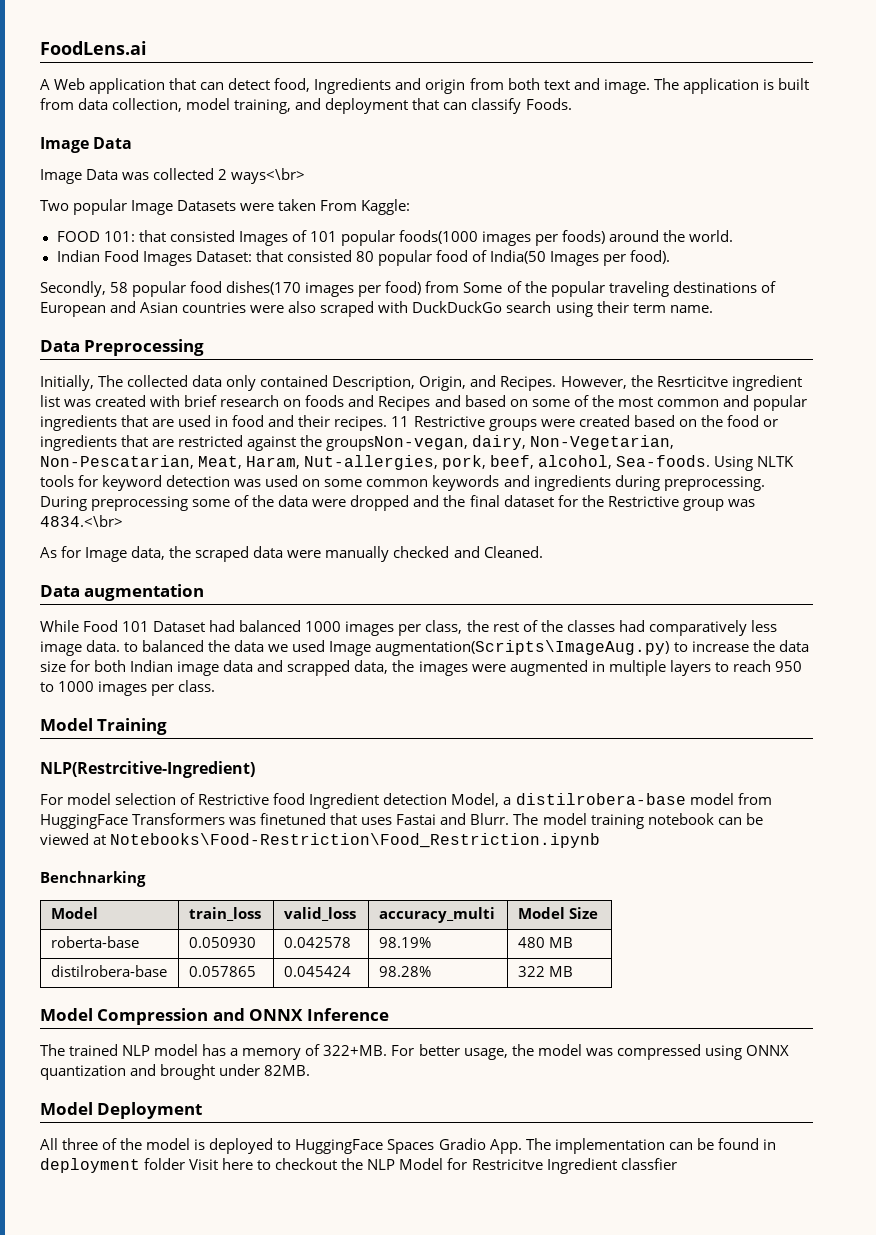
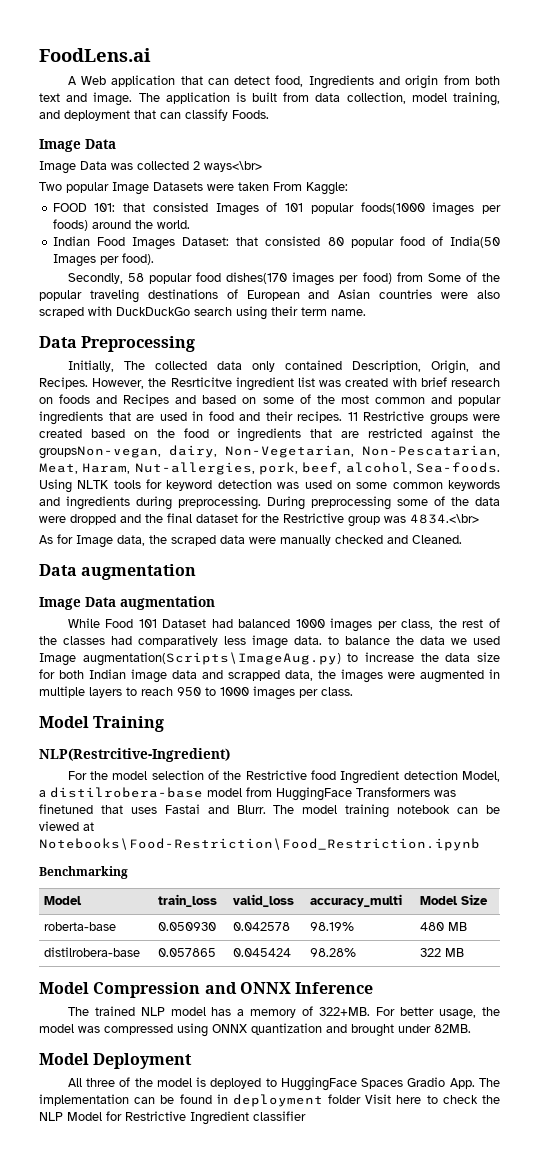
+ Image Data augmentation
- While Food 101 Dataset had balanced 1000 images per class, the rest of the classes had comparatively less image data. to balanced the data we used Image augmentation(Scripts\ImageAug.py) to increase the data size for both Indian image data and scrapped data, the images were augmented in multiple layers to reach 950 to 1000 images per class.
+ While Food 101 Dataset had balanced 1000 images per class, the rest of the classes had comparatively less image data. to balance the data we used Image augmentation(Scripts\ImageAug.py) to increase the data size for both Indian image data and scrapped data, the images were augmented in multiple layers to reach 950 to 1000 images per class.
- For model selection of Restrictive food Ingredient detection Model, a distilrobera-base model from HuggingFace Transformers was finetuned that uses Fastai and Blurr.
+ For the model selection of the Restrictive food Ingredient detection Model, a distilrobera-base model from HuggingFace Transformers was finetuned that uses Fastai and Blurr.
- Benchnarking
+ Benchmarking
- All three of the model is deployed to HuggingFace Spaces Gradio App. The implementation can be found in deployment folder Visit here to checkout the NLP Model for Restricitve Ingredient classfier
+ All three of the model is deployed to HuggingFace Spaces Gradio App. The implementation can be found in deployment folder Visit here to check the NLP Model for Restrictive Ingredient classifier

